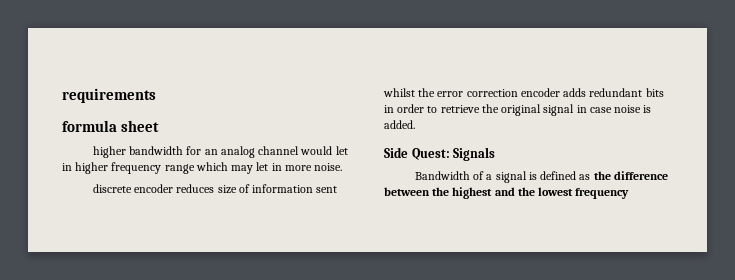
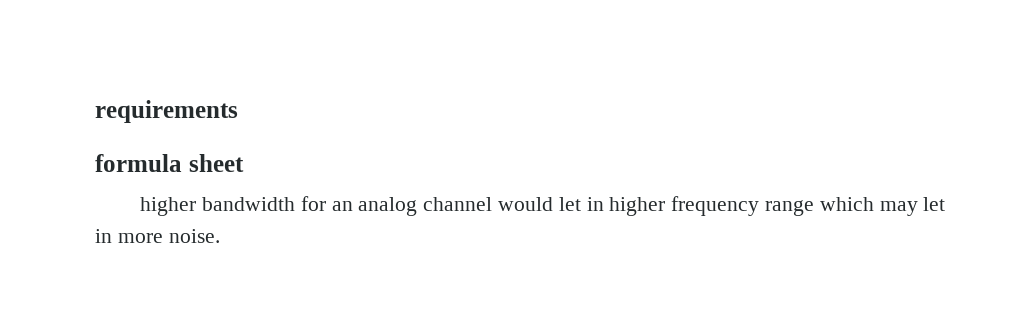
- discrete encoder reduces size of information sent whilst the error correction encoder adds redundant bits in order to retrieve the original signal in case noise is added.
- Side Quest: Signals
- Bandwidth of a signal is defined as the difference between the highest and the lowest frequency

